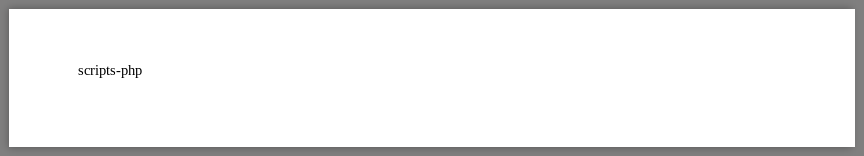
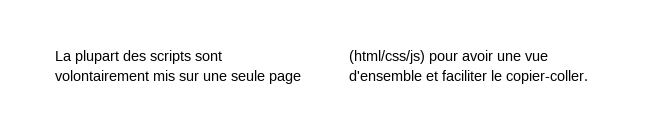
- scripts-php
+ La plupart des scripts sont volontairement mis sur une seule page (html/css/js) pour avoir une vue d'ensemble et faciliter le copier-coller.

